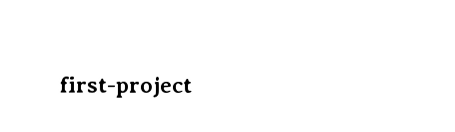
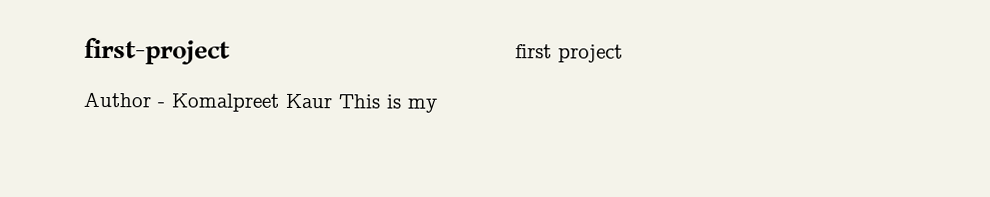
+ Author - Komalpreet Kaur This is my first project

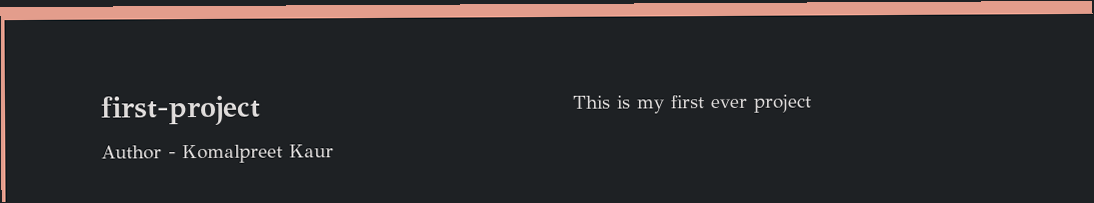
- Author - Komalpreet Kaur This is my first project
+ Author - Komalpreet Kaur
+ This is my first ever project

